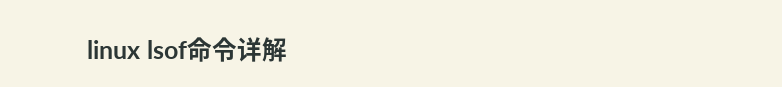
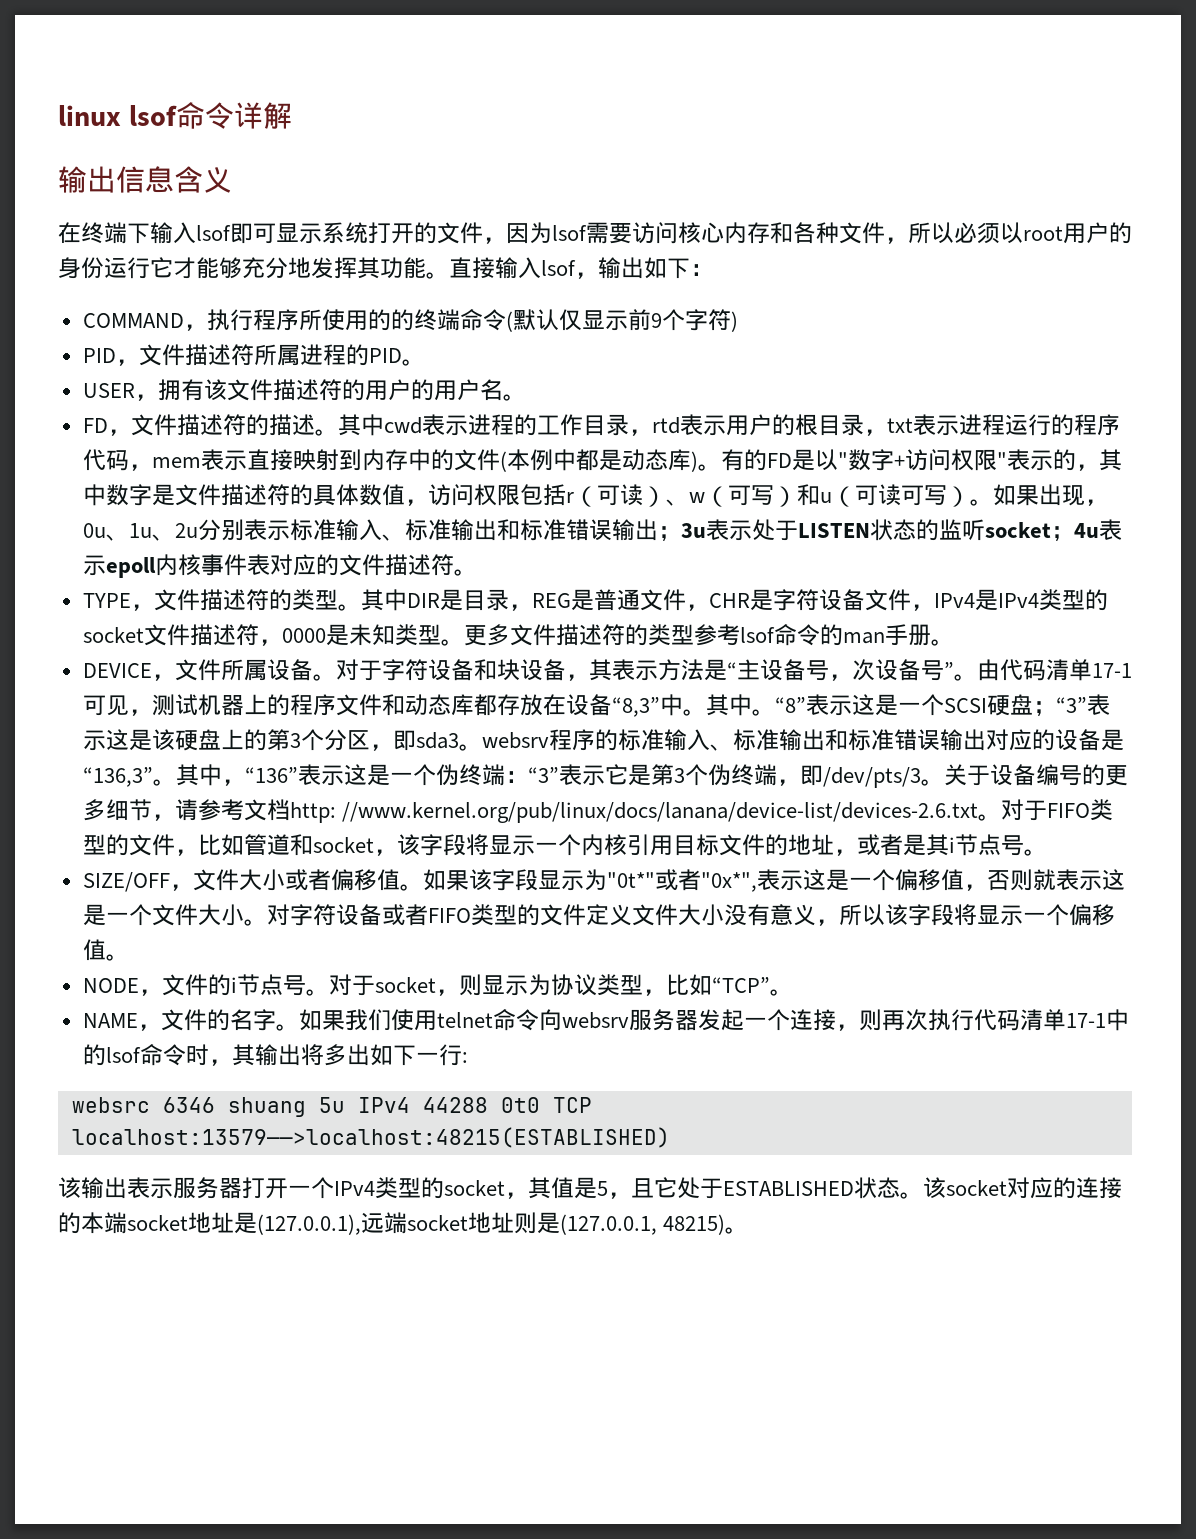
+ 输出信息含义
+ 在终端下输入lsof即可显示系统打开的文件，因为lsof需要访问核心内存和各种文件，所以必须以root用户的身份运行它才能够充分地发挥其功能。直接输入lsof，输出如下：
+ COMMAND，执行程序所使用的的终端命令(默认仅显示前9个字符)
+ PID，文件描述符所属进程的PID。
+ USER，拥有该文件描述符的用户的用户名。
+ FD，文件描述符的描述。其中cwd表示进程的工作目录，rtd表示用户的根目录，txt表示进程运行的程序代码，mem表示直接映射到内存中的文件(本例中都是动态库)。有的FD是以"数字+访问权限"表示的，其中数字是文件描述符的具体数值，访问权限包括r（可读）、w（可写）和u（可读可写）。如果出现，0u、1u、2u分别表示标准输入、标准输出和标准错误输出；3u表示处于LISTEN状态的监听socket；4u表示epoll内核事件表对应的文件描述符。
+ TYPE，文件描述符的类型。其中DIR是目录，REG是普通文件，CHR是字符设备文件，IPv4是IPv4类型的socket文件描述符，0000是未知类型。更多文件描述符的类型参考lsof命令的man手册。
+ DEVICE，文件所属设备。对于字符设备和块设备，其表示方法是“主设备号，次设备号”。由代码清单17-1可见，测试机器上的程序文件和动态库都存放在设备“8,3”中。其中。“8”表示这是一个SCSI硬盘；“3”表示这是该硬盘上的第3个分区，即sda3。websrv程序的标准输入、标准输出和标准错误输出对应的设备是“136,3”。其中，“136”表示这是一个伪终端：“3”表示它是第3个伪终端，即/dev/pts/3。关于设备编号的更多细节，请参考文档http: //www.kernel.org/pub/linux/docs/lanana/device-list/devices-2.6.txt。对于FIFO类型的文件，比如管道和socket，该字段将显示一个内核引用目标文件的地址，或者是其i节点号。
+ SIZE/OFF，文件大小或者偏移值。如果该字段显示为"0t*"或者"0x*",表示这是一个偏移值，否则就表示这是一个文件大小。对字符设备或者FIFO类型的文件定义文件大小没有意义，所以该字段将显示一个偏移值。
+ NODE，文件的i节点号。对于socket，则显示为协议类型，比如“TCP”。
+ NAME，文件的名字。如果我们使用telnet命令向websrv服务器发起一个连接，则再次执行代码清单17-1中的lsof命令时，其输出将多出如下一行:
+ websrc 6346 shuang 5u IPv4 44288 0t0 TCP localhost:13579——>localhost:48215(ESTABLISHED)
+ 该输出表示服务器打开一个IPv4类型的socket，其值是5，且它处于ESTABLISHED状态。该socket对应的连接的本端socket地址是(127.0.0.1),远端socket地址则是(127.0.0.1, 48215)。

